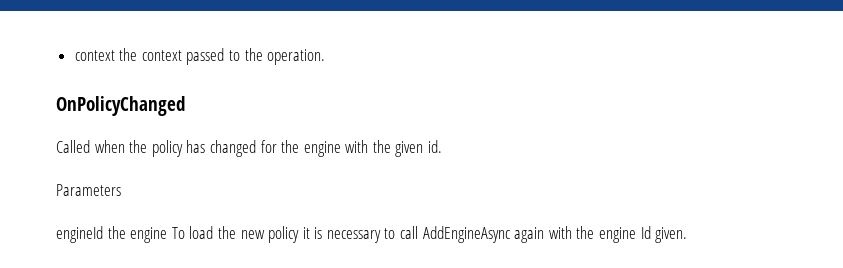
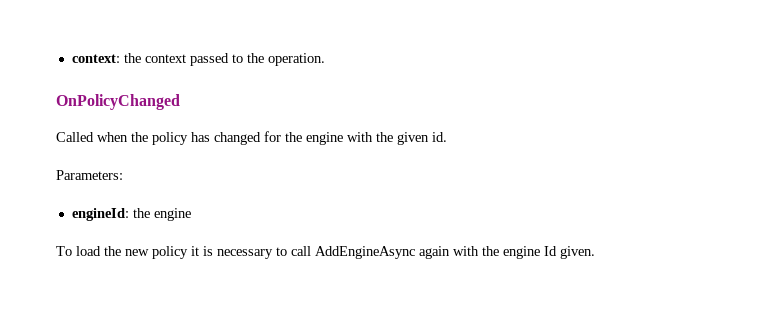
- context the context passed to the operation.
+ context: the context passed to the operation.
- Parameters
- engineId the engine To load the new policy it is necessary to call AddEngineAsync again with the engine Id given.
+ Parameters:
+ engineId: the engine
+ To load the new policy it is necessary to call AddEngineAsync again with the engine Id given.

